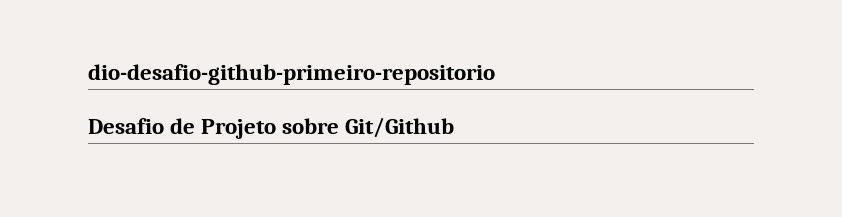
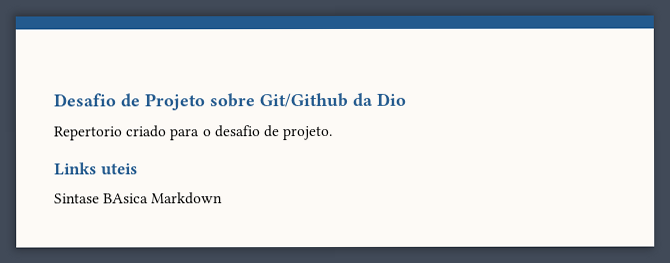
- dio-desafio-github-primeiro-repositorio
- Desafio de Projeto sobre Git/Github
+ Desafio de Projeto sobre Git/Github da Dio
+ Repertorio criado para o desafio de projeto.
+ Links uteis
+ Sintase BAsica Markdown

